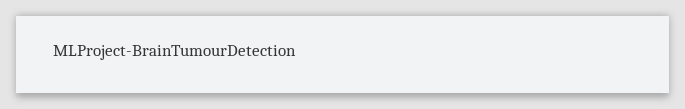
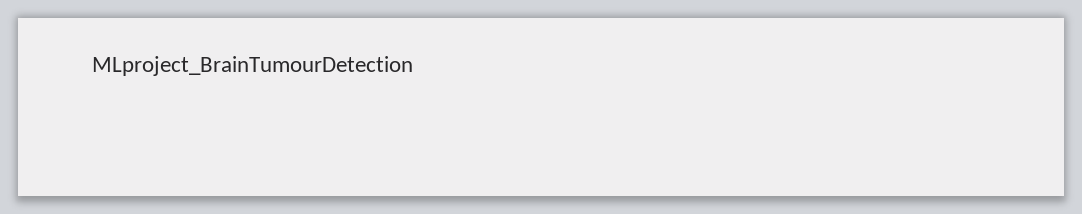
- MLProject-BrainTumourDetection
+ MLproject_BrainTumourDetection

